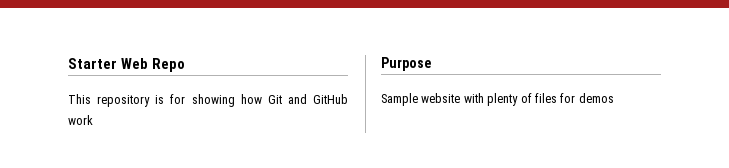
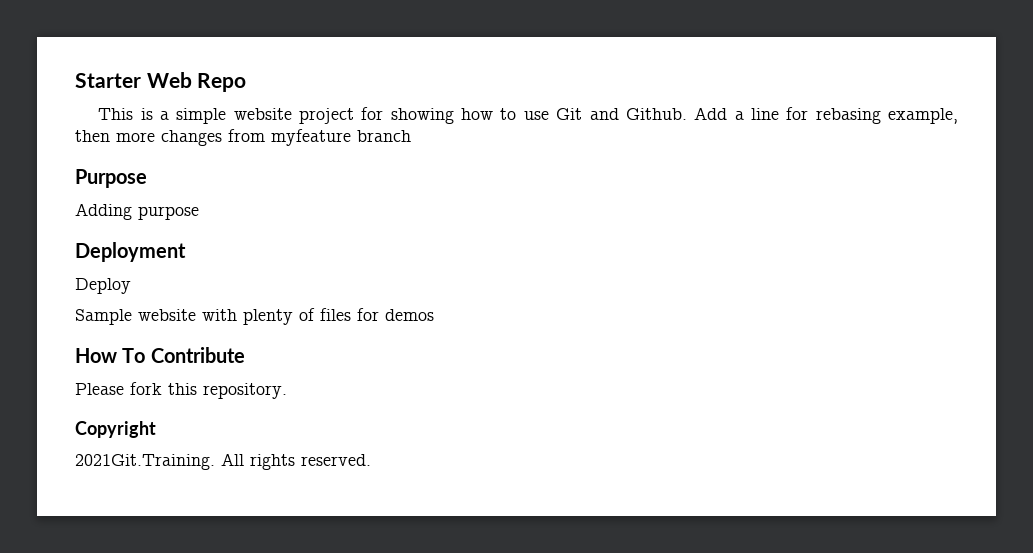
- This repository is for showing how Git and GitHub work
+ This is a simple website project for showing how to use Git and Github. Add a line for rebasing example, then more changes from myfeature branch
  Purpose
+ Adding purpose
+ Deployment
+ Deploy
+ How To Contribute
+ Please fork this repository.
+ Copyright
+ 2021Git.Training. All rights reserved.

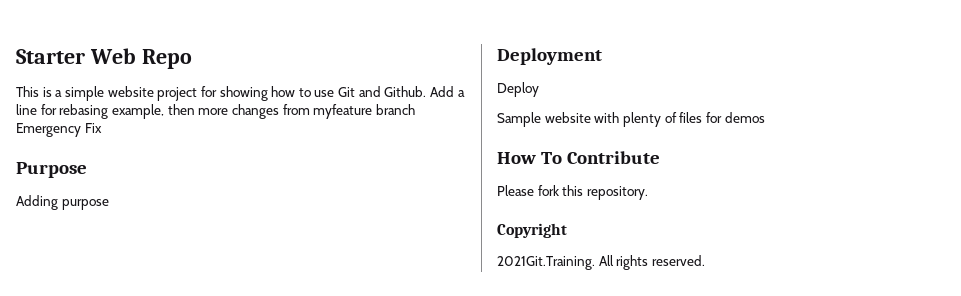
- Add a line for rebasing example, then more changes from myfeature branch
+ Add a line for rebasing example, then more changes from myfeature branch Emergency Fix

